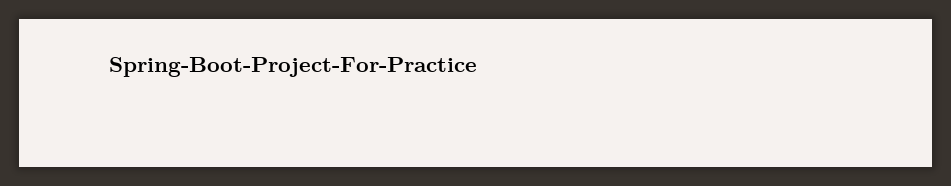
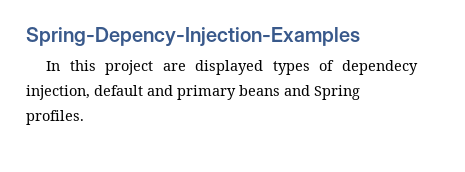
- Spring-Boot-Project-For-Practice
+ Spring-Depency-Injection-Examples
+ In this project are displayed types of dependecy injection, default and primary beans and Spring profiles.

